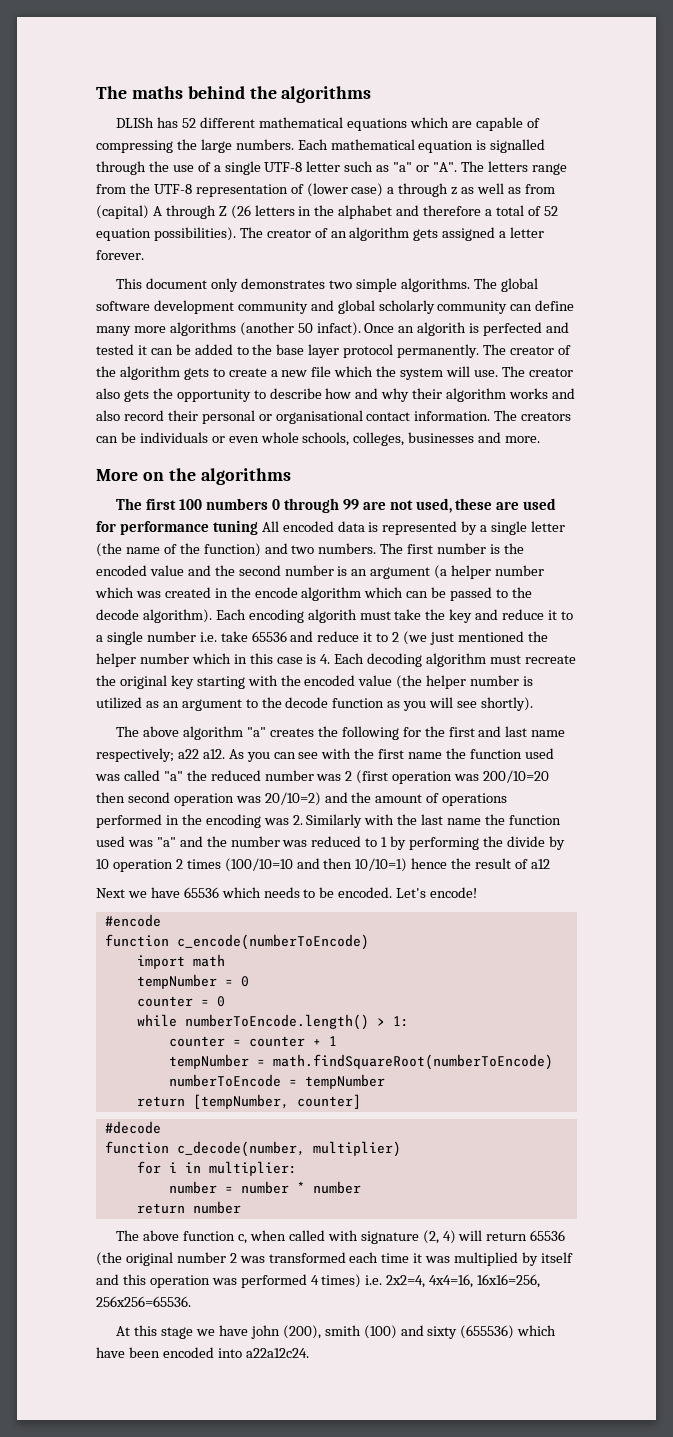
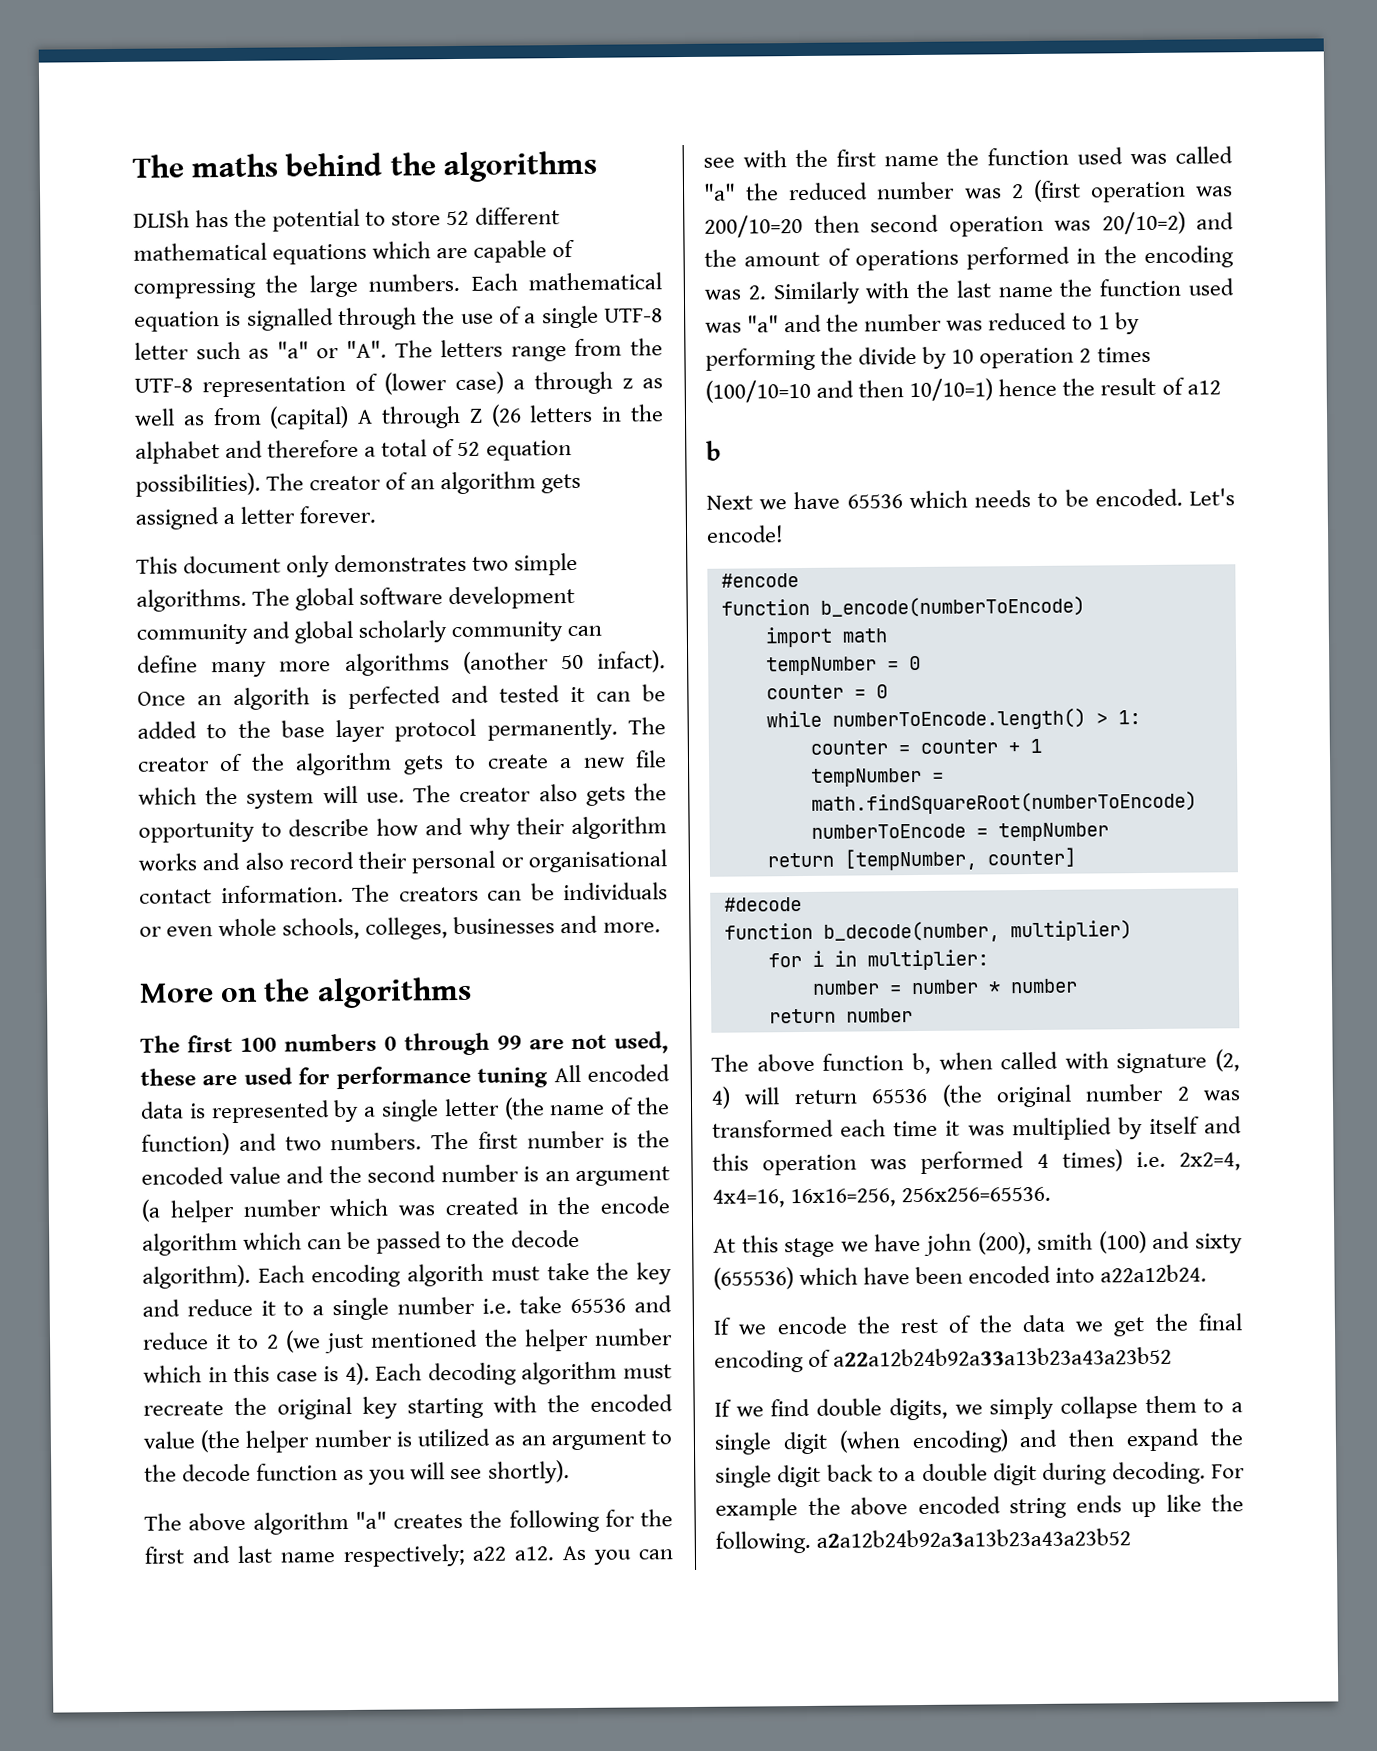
- DLISh has 52 different mathematical equations which are capable of compressing the large numbers.
+ DLISh has the potential to store 52 different mathematical equations which are capable of compressing the large numbers.
- Each encoding algorith must take the key and reduce it to a single number i.e. take 65536 and reduce it to 2 (we just mentioned the helper number which in this case is 4. Each decoding algorithm must recreate the original key starting with the encoded value (the helper number is utilized as an argument to the decode function as you will see shortly).
+ Each encoding algorith must take the key and reduce it to a single number i.e. take 65536 and reduce it to 2 (we just mentioned the helper number which in this case is 4). Each decoding algorithm must recreate the original key starting with the encoded value (the helper number is utilized as an argument to the decode function as you will see shortly).
+ b
- function c_encode(numberToEncode)
+ function b_encode(numberToEncode)
- function c_decode(number, multiplier)
+ function b_decode(number, multiplier)
- The above function c, when called with signature (2, 4) will return 65536 (the original number 2 was transformed each time it was multiplied by itself and this operation was performed 4 times) i.e. 2x2=4, 4x4=16, 16x16=256, 256x256=65536.
+ The above function b, when called with signature (2, 4) will return 65536 (the original number 2 was transformed each time it was multiplied by itself and this operation was performed 4 times) i.e. 2x2=4, 4x4=16, 16x16=256, 256x256=65536.
- At this stage we have john (200), smith (100) and sixty (655536) which have been encoded into a22a12c24.
+ At this stage we have john (200), smith (100) and sixty (655536) which have been encoded into a22a12b24.
+ If we encode the rest of the data we get the final encoding of a22a12b24b92a33a13b23a43a23b52
+ If we find double digits, we simply collapse them to a single digit (when encoding) and then expand the single digit back to a double digit during decoding. For example the above encoded string ends up like the following. a2a12b24b92a3a13b23a43a23b52

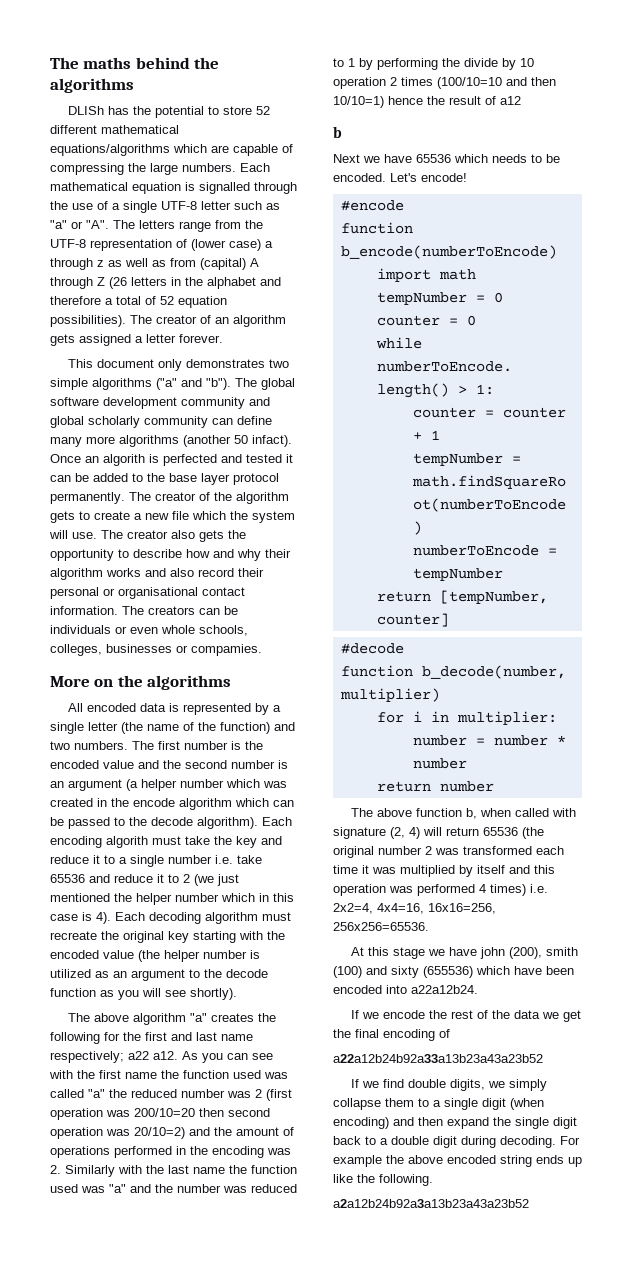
- DLISh has the potential to store 52 different mathematical equations which are capable of compressing the large numbers.
+ DLISh has the potential to store 52 different mathematical equations/algorithms which are capable of compressing the large numbers.
- This document only demonstrates two simple algorithms.
+ This document only demonstrates two simple algorithms ("a" and "b").
- The creators can be individuals or even whole schools, colleges, businesses and more.
+ The creators can be individuals or even whole schools, colleges, businesses or compamies.
- The first 100 numbers 0 through 99 are not used, these are used for performance tuning All encoded data is represented by a single letter (the name of the function) and two numbers.
+ All encoded data is represented by a single letter (the name of the function) and two numbers.
- If we encode the rest of the data we get the final encoding of a22a12b24b92a33a13b23a43a23b52
+ If we encode the rest of the data we get the final encoding of
+ a22a12b24b92a33a13b23a43a23b52
- For example the above encoded string ends up like the following. a2a12b24b92a3a13b23a43a23b52
+ For example the above encoded string ends up like the following.
+ a2a12b24b92a3a13b23a43a23b52

